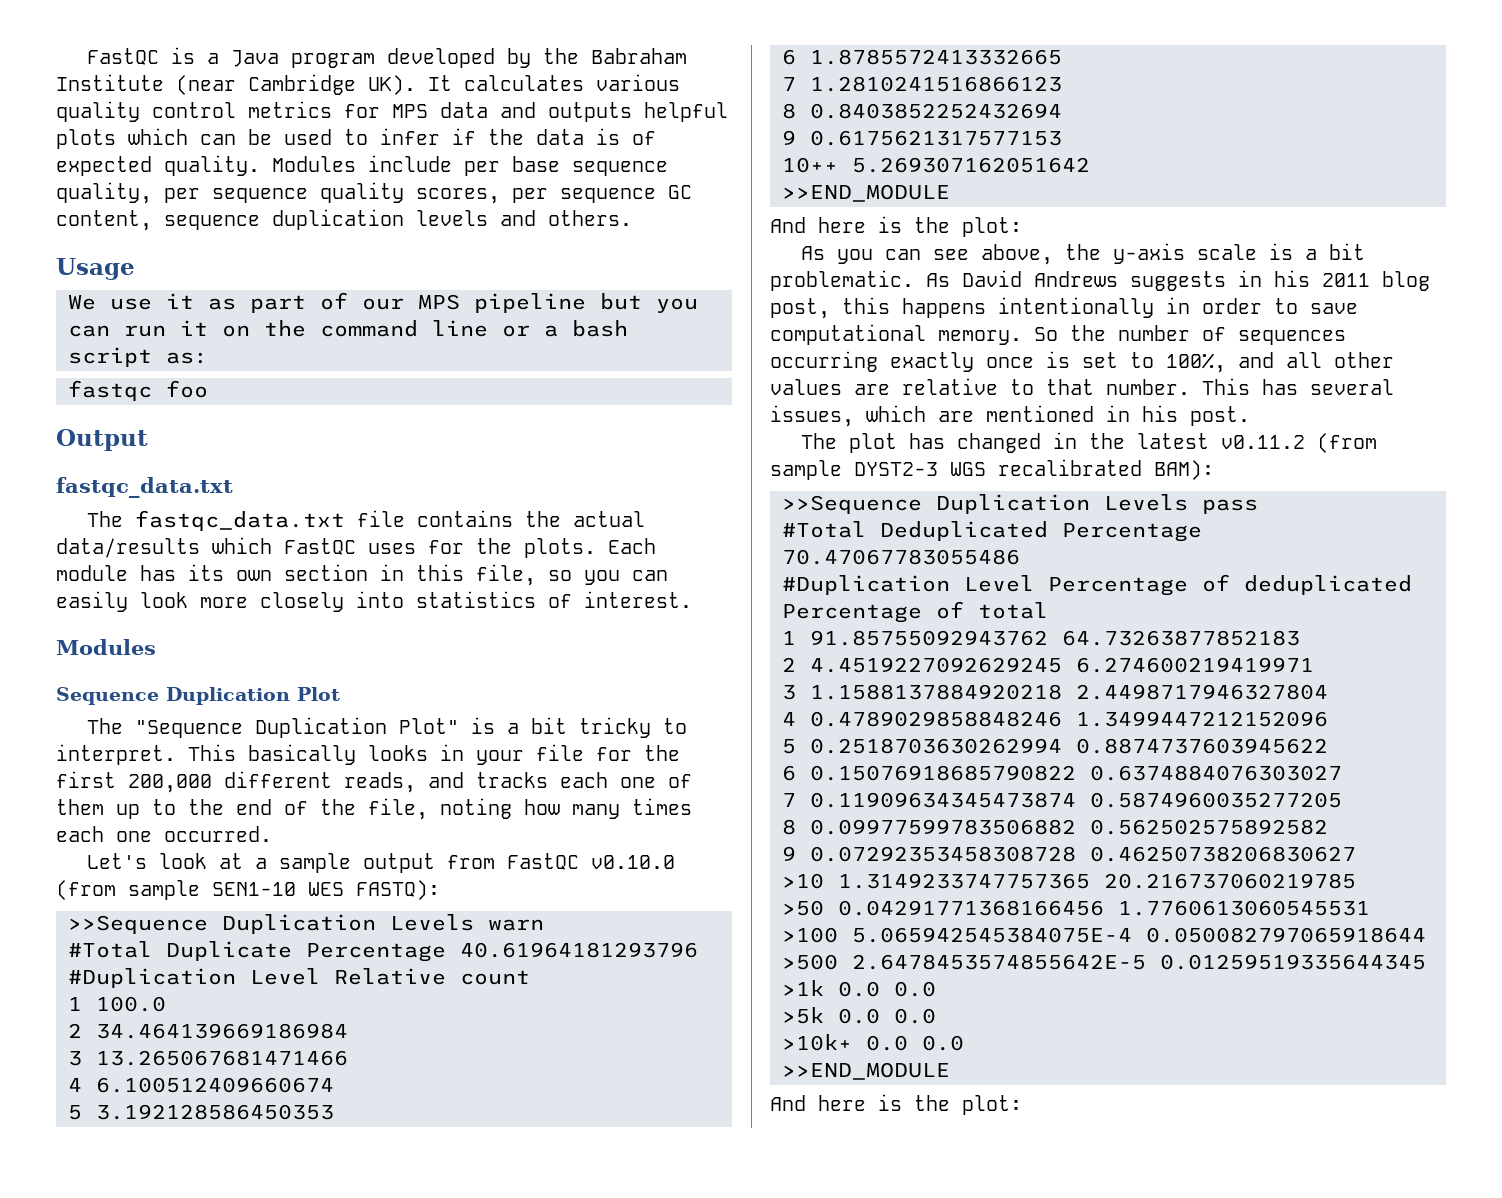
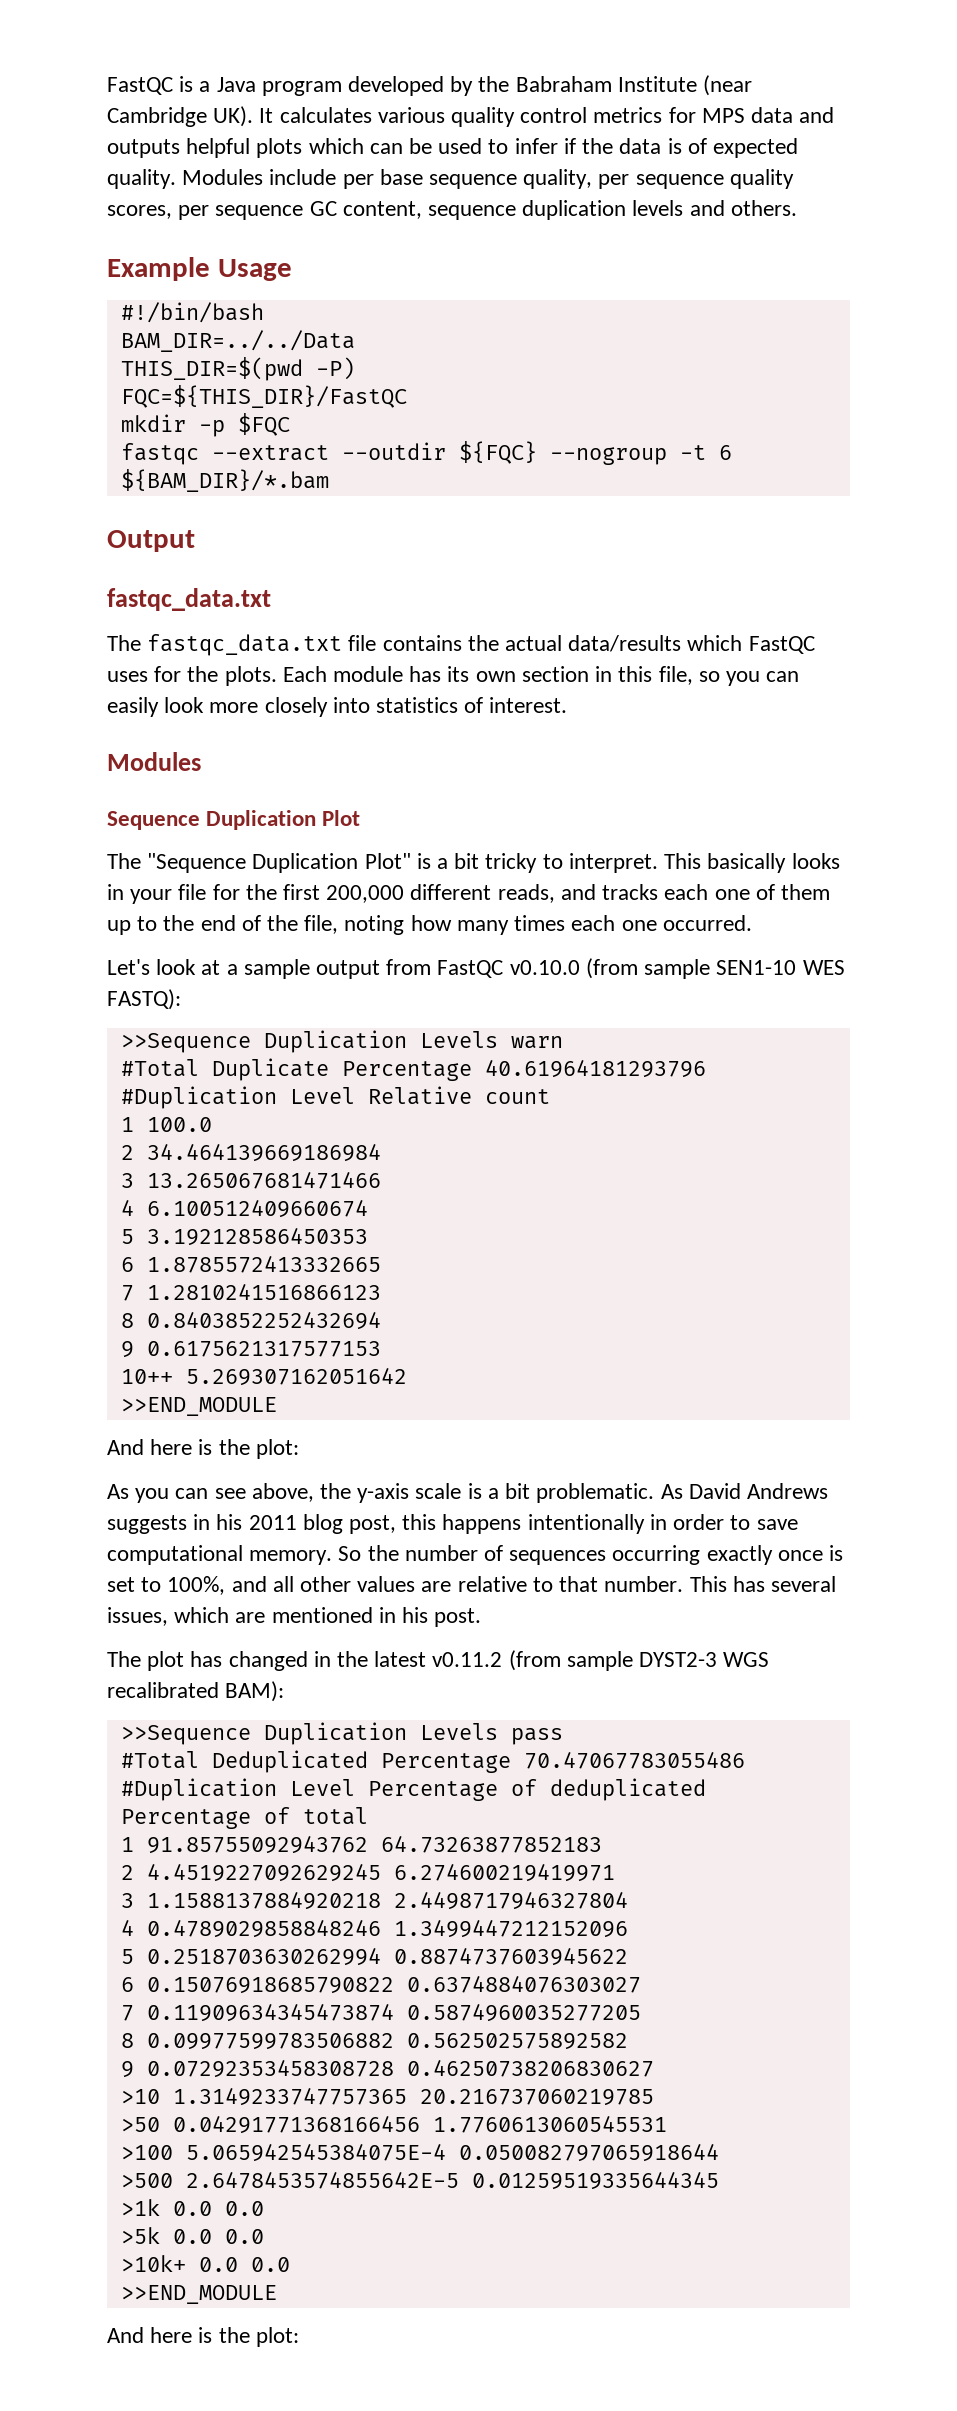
- Usage
+ Example Usage
- We use it as part of our MPS pipeline but you can run it on the command line or a bash script as:
- fastqc foo
+ #!/bin/bash
+ BAM_DIR=../../Data
+ THIS_DIR=$(pwd -P)
+ FQC=${THIS_DIR}/FastQC
+ mkdir -p $FQC
+ fastqc --extract --outdir ${FQC} --nogroup -t 6 ${BAM_DIR}/*.bam

